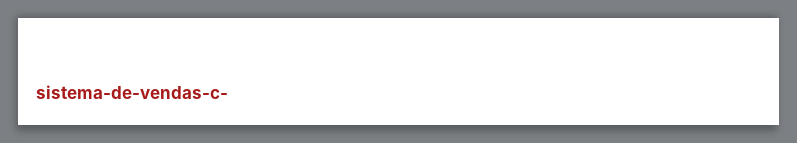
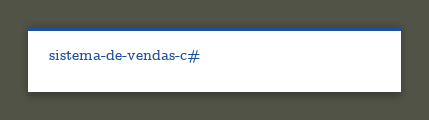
- sistema-de-vendas-c-
+ sistema-de-vendas-c#

